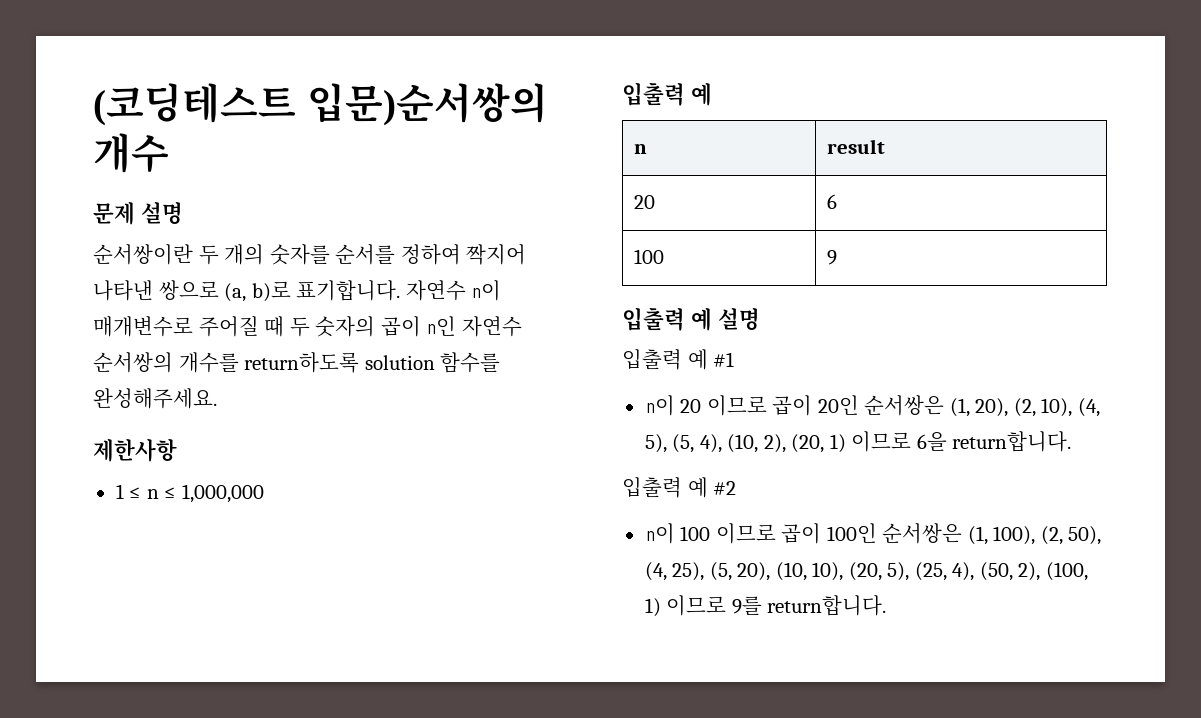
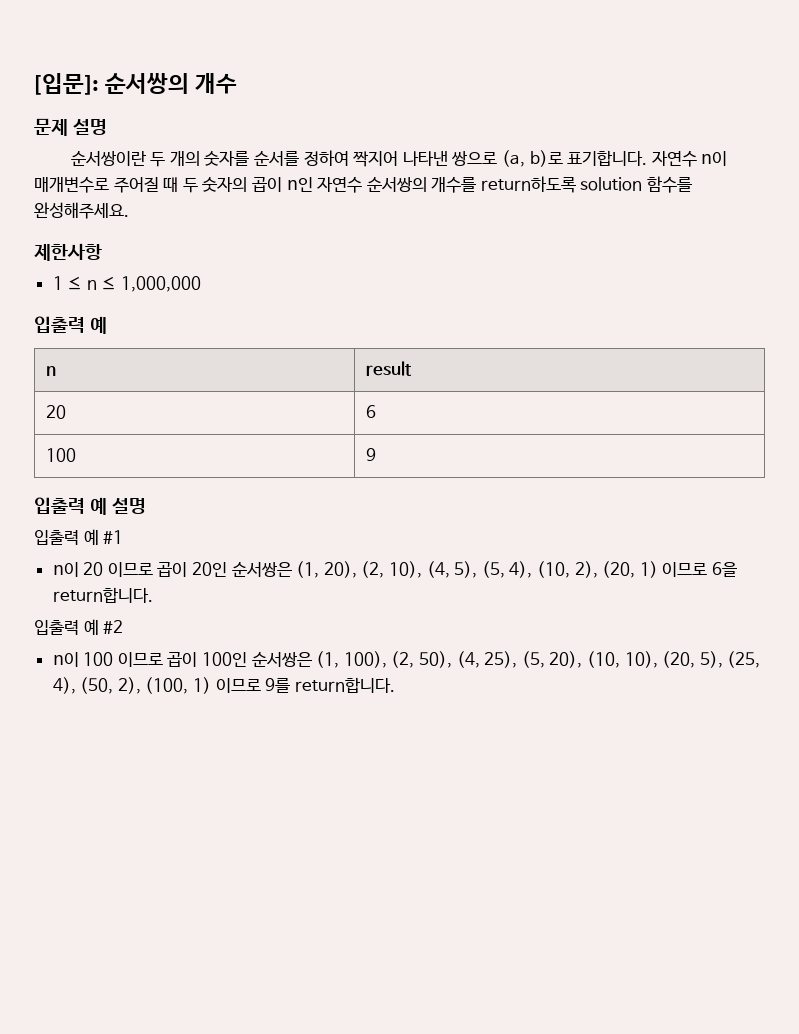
- (코딩테스트 입문)순서쌍의 개수
+ [입문]: 순서쌍의 개수

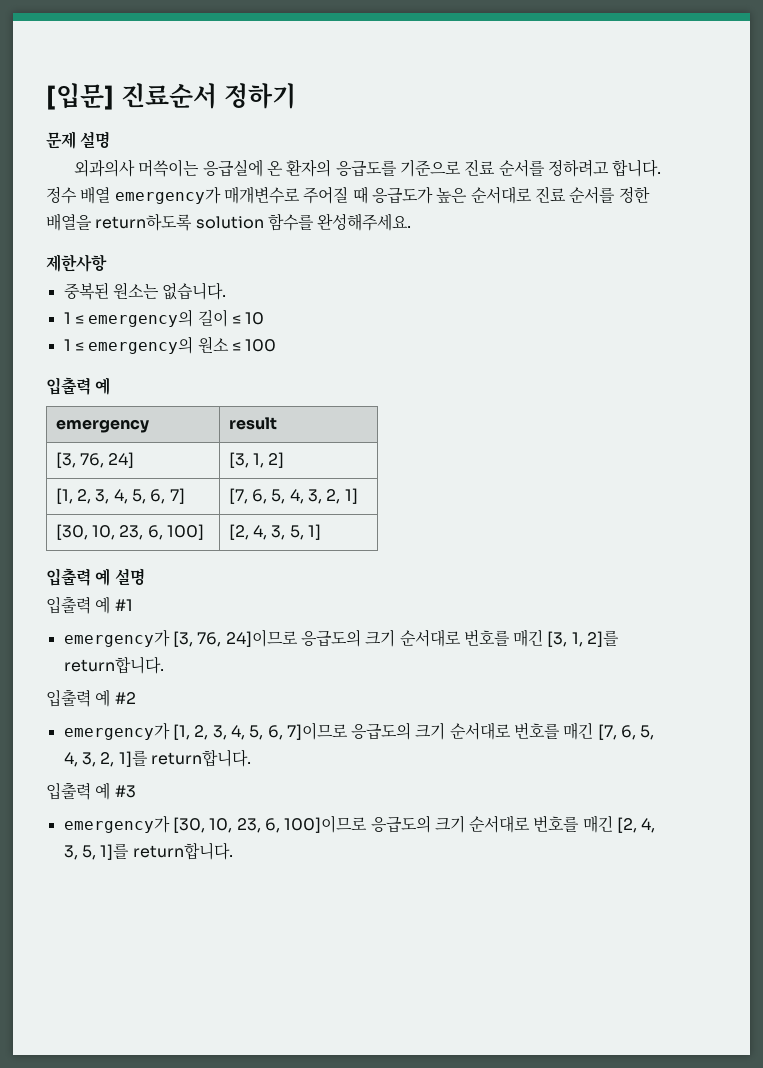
- [입문]: 순서쌍의 개수
+ [입문] 진료순서 정하기
- 순서쌍이란 두 개의 숫자를 순서를 정하여 짝지어 나타낸 쌍으로 (a, b)로 표기합니다. 자연수 n이 매개변수로 주어질 때 두 숫자의 곱이 n인 자연수 순서쌍의 개수를 return하도록 solution 함수를 완성해주세요.
+ 외과의사 머쓱이는 응급실에 온 환자의 응급도를 기준으로 진료 순서를 정하려고 합니다. 정수 배열 emergency가 매개변수로 주어질 때 응급도가 높은 순서대로 진료 순서를 정한 배열을 return하도록 solution 함수를 완성해주세요.
- 1 ≤ n ≤ 1,000,000
+ 중복된 원소는 없습니다.
+ 1 ≤ emergency의 길이 ≤ 10
+ 1 ≤ emergency의 원소 ≤ 100
- n | result
+ emergency | result
- 20 | 6
- 100 | 9
+ [3, 76, 24] | [3, 1, 2]
+ [1, 2, 3, 4, 5, 6, 7] | [7, 6, 5, 4, 3, 2, 1]
+ [30, 10, 23, 6, 100] | [2, 4, 3, 5, 1]
- n이 20 이므로 곱이 20인 순서쌍은 (1, 20), (2, 10), (4, 5), (5, 4), (10, 2), (20, 1) 이므로 6을 return합니다.
+ emergency가 [3, 76, 24]이므로 응급도의 크기 순서대로 번호를 매긴 [3, 1, 2]를 return합니다.
  입출력 예 #2
- n이 100 이므로 곱이 100인 순서쌍은 (1, 100), (2, 50), (4, 25), (5, 20), (10, 10), (20, 5), (25, 4), (50, 2), (100, 1) 이므로 9를 return합니다.
+ emergency가 [1, 2, 3, 4, 5, 6, 7]이므로 응급도의 크기 순서대로 번호를 매긴 [7, 6, 5, 4, 3, 2, 1]를 return합니다.
+ 입출력 예 #3
+ emergency가 [30, 10, 23, 6, 100]이므로 응급도의 크기 순서대로 번호를 매긴 [2, 4, 3, 5, 1]를 return합니다.

